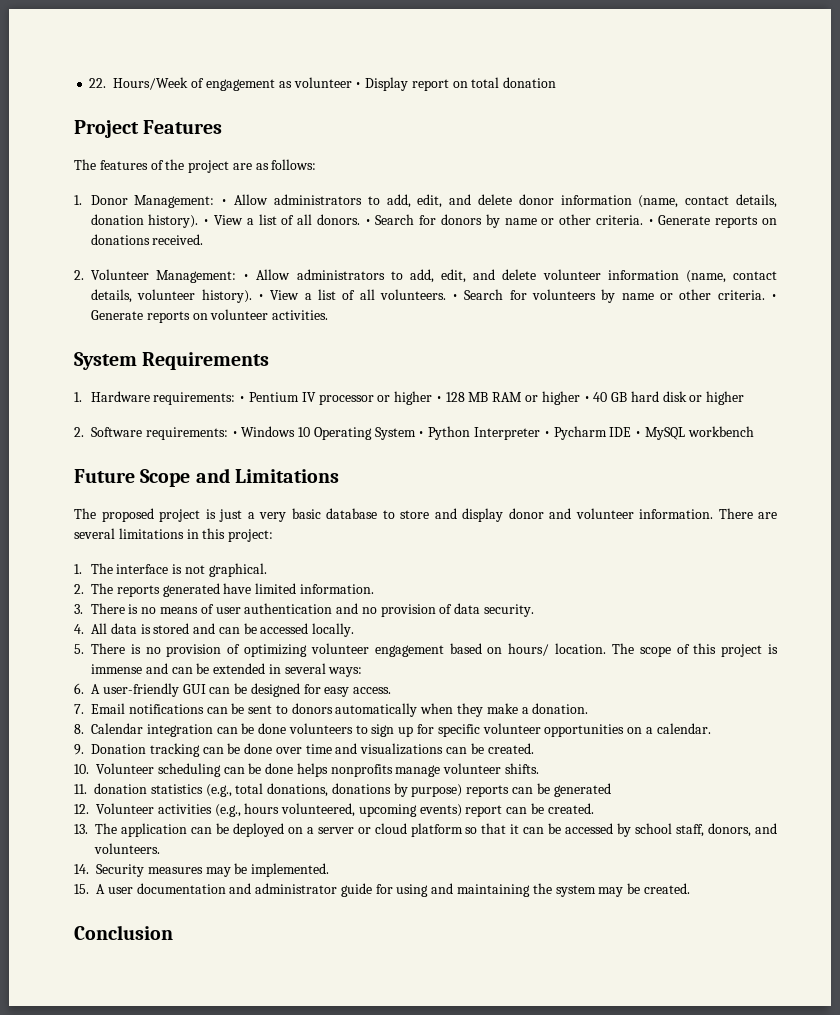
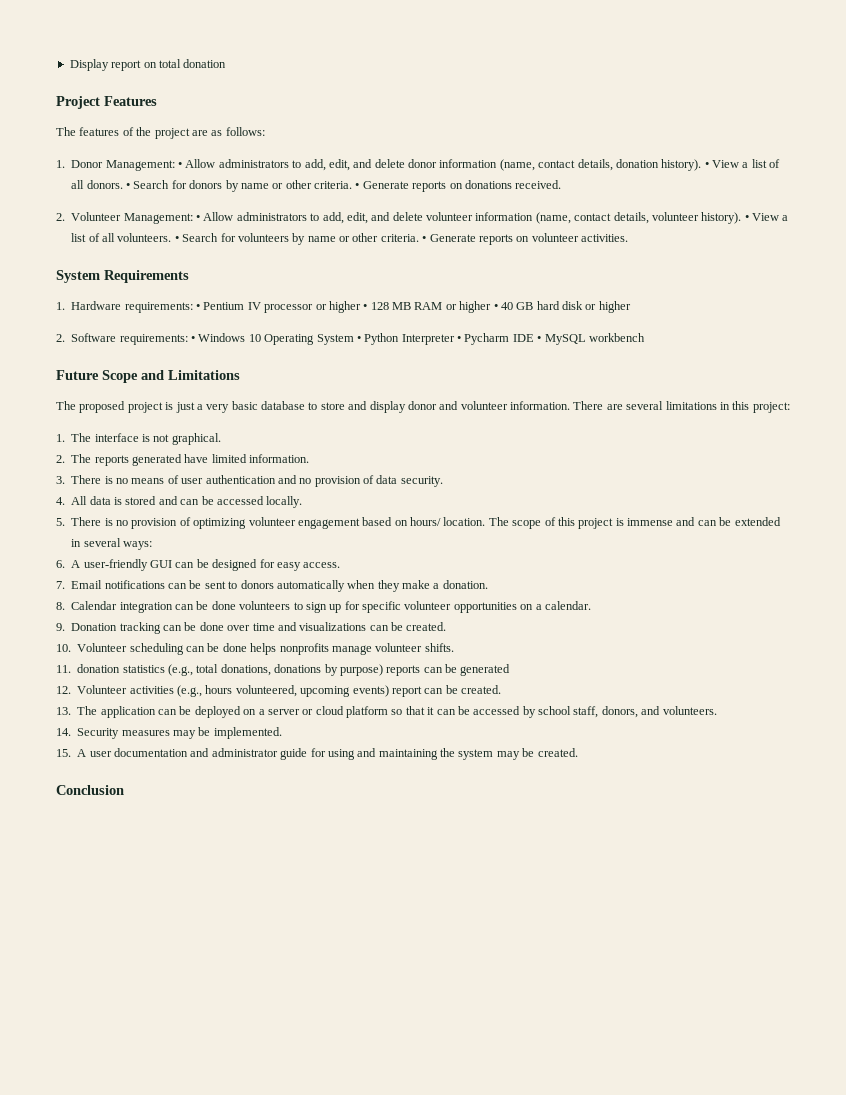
- 22. Hours/Week of engagement as volunteer • Display report on total donation
+ Display report on total donation

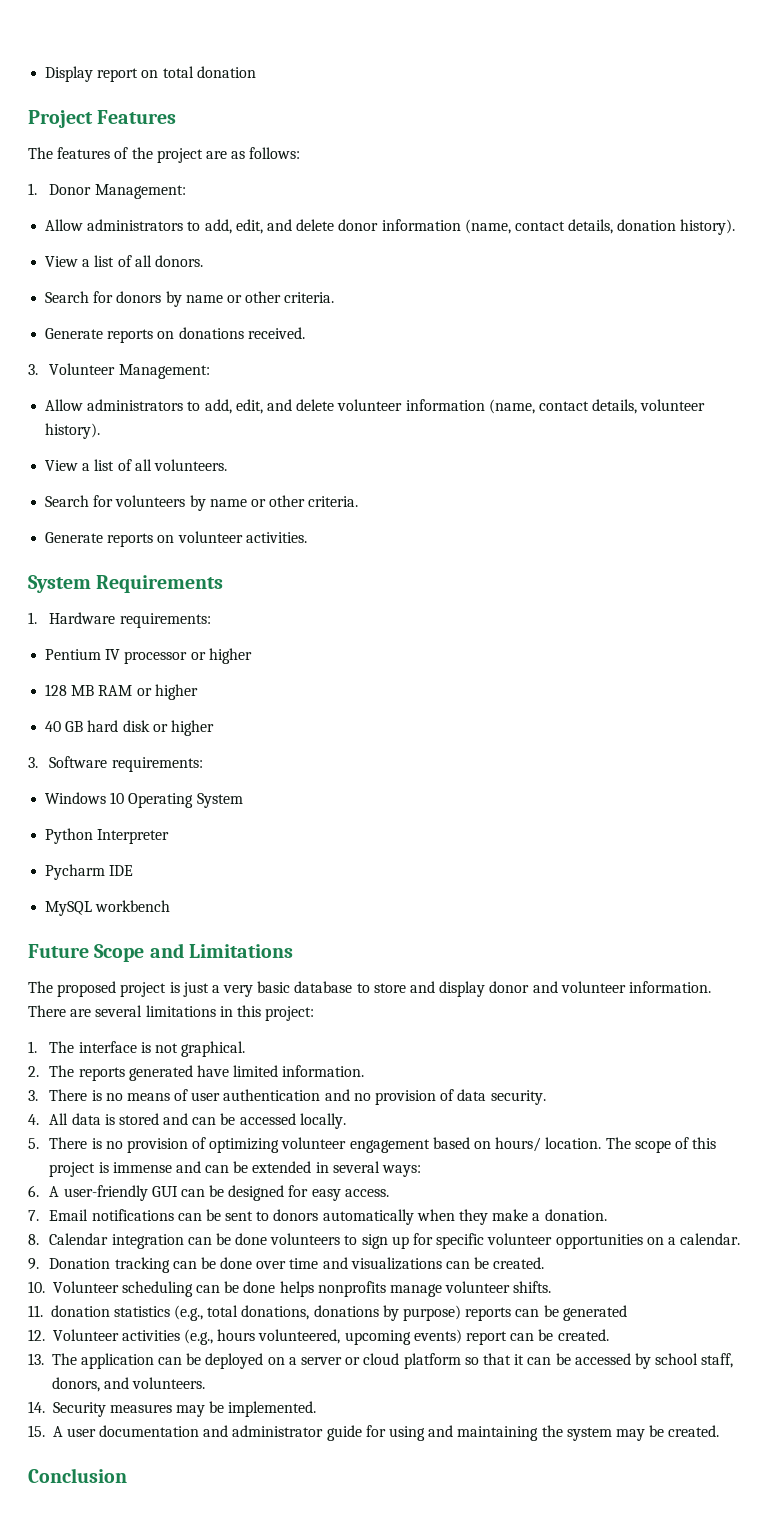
- 1. Donor Management: • Allow administrators to add, edit, and delete donor information (name, contact details, donation history). • View a list of all donors. • Search for donors by name or other criteria. • Generate reports on donations received.
+ 1. Donor Management:
+ Allow administrators to add, edit, and delete donor information (name, contact details, donation history).
+ View a list of all donors.
+ Search for donors by name or other criteria.
+ Generate reports on donations received.
- 2. Volunteer Management: • Allow administrators to add, edit, and delete volunteer information (name, contact details, volunteer history). • View a list of all volunteers. • Search for volunteers by name or other criteria. • Generate reports on volunteer activities.
+ 3. Volunteer Management:
+ Allow administrators to add, edit, and delete volunteer information (name, contact details, volunteer history).
+ View a list of all volunteers.
+ Search for volunteers by name or other criteria.
+ Generate reports on volunteer activities.
- 1. Hardware requirements: • Pentium IV processor or higher • 128 MB RAM or higher • 40 GB hard disk or higher
+ 1. Hardware requirements:
+ Pentium IV processor or higher
+ 128 MB RAM or higher
+ 40 GB hard disk or higher
- 2. Software requirements: • Windows 10 Operating System • Python Interpreter • Pycharm IDE • MySQL workbench
+ 3. Software requirements:
+ Windows 10 Operating System
+ Python Interpreter
+ Pycharm IDE
+ MySQL workbench

